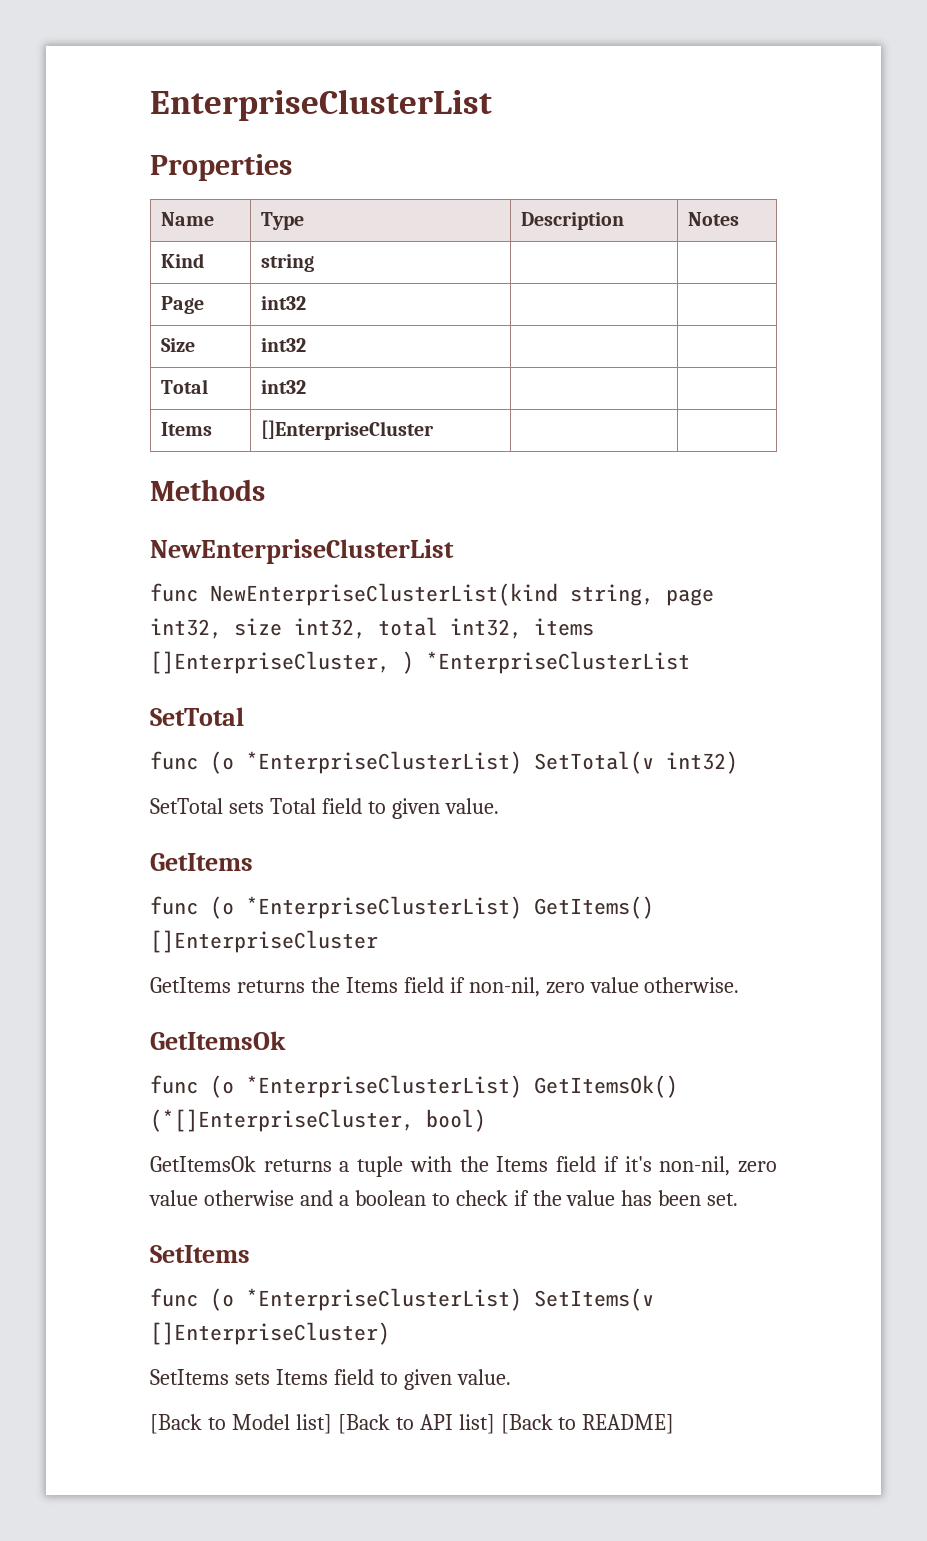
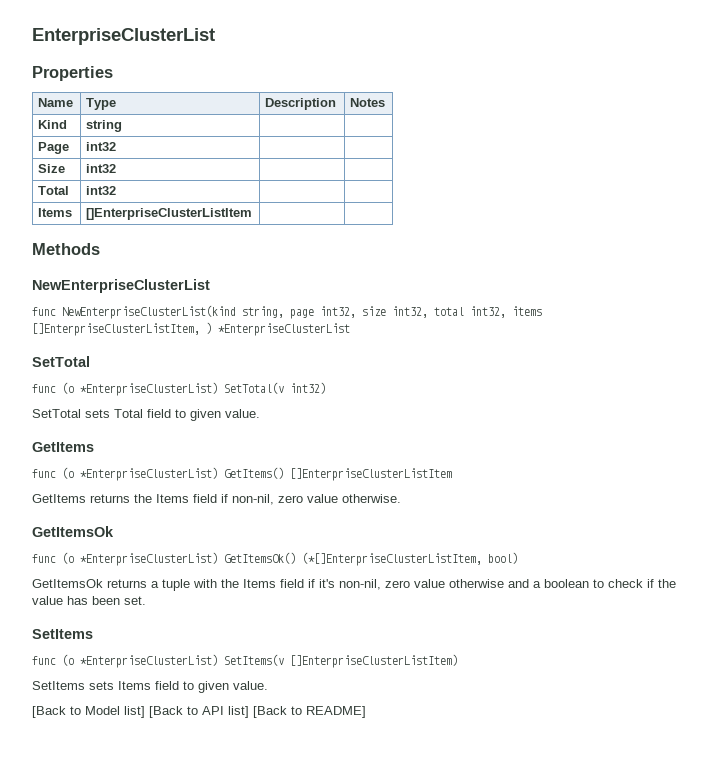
- Items | []EnterpriseCluster | |
+ Items | []EnterpriseClusterListItem | |
- func NewEnterpriseClusterList(kind string, page int32, size int32, total int32, items []EnterpriseCluster, ) *EnterpriseClusterList
+ func NewEnterpriseClusterList(kind string, page int32, size int32, total int32, items []EnterpriseClusterListItem, ) *EnterpriseClusterList
- func (o *EnterpriseClusterList) GetItems() []EnterpriseCluster
+ func (o *EnterpriseClusterList) GetItems() []EnterpriseClusterListItem
- func (o *EnterpriseClusterList) GetItemsOk() (*[]EnterpriseCluster, bool)
+ func (o *EnterpriseClusterList) GetItemsOk() (*[]EnterpriseClusterListItem, bool)
- func (o *EnterpriseClusterList) SetItems(v []EnterpriseCluster)
+ func (o *EnterpriseClusterList) SetItems(v []EnterpriseClusterListItem)

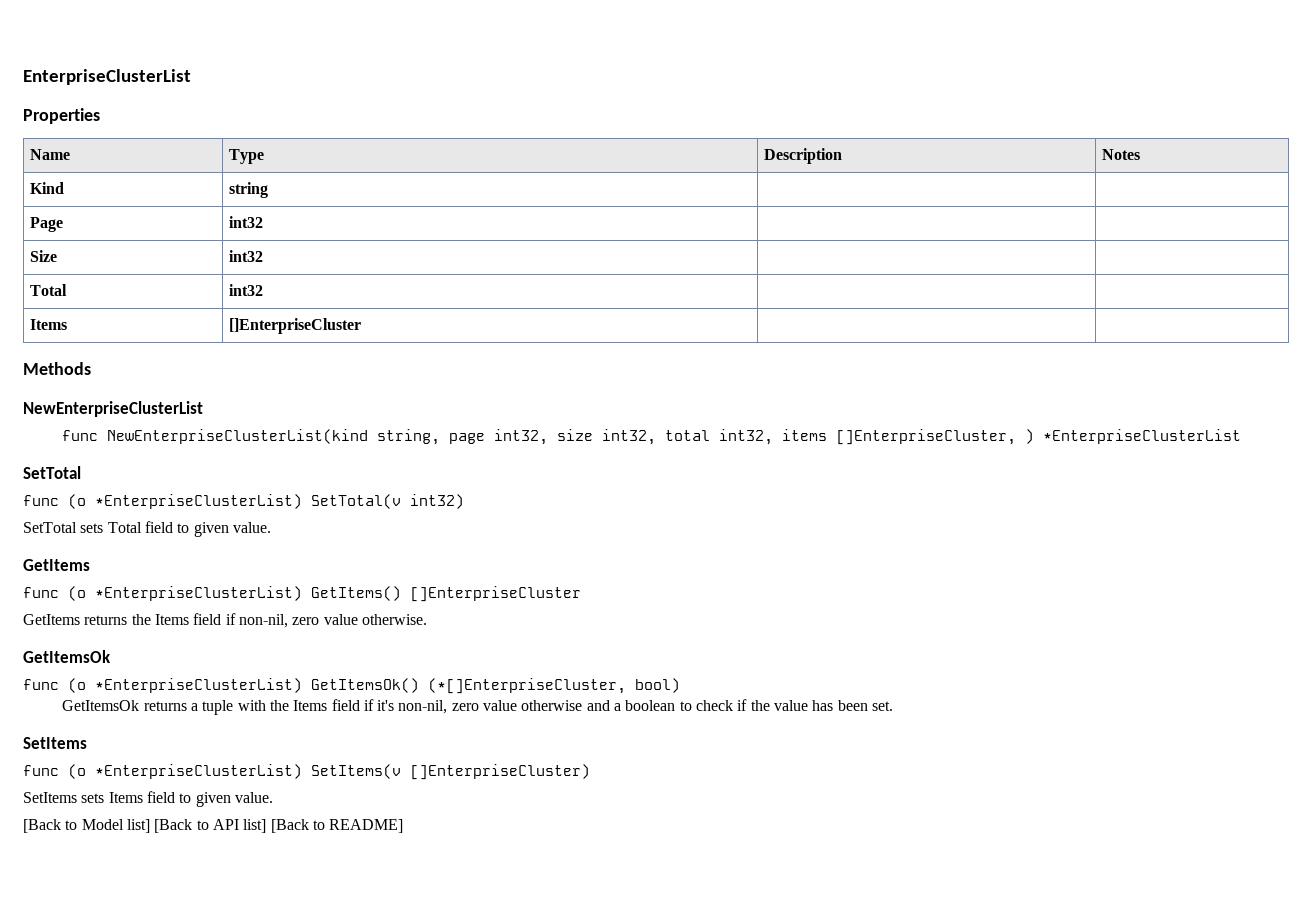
- Items | []EnterpriseClusterListItem | |
+ Items | []EnterpriseCluster | |
- func NewEnterpriseClusterList(kind string, page int32, size int32, total int32, items []EnterpriseClusterListItem, ) *EnterpriseClusterList
+ func NewEnterpriseClusterList(kind string, page int32, size int32, total int32, items []EnterpriseCluster, ) *EnterpriseClusterList
- func (o *EnterpriseClusterList) GetItems() []EnterpriseClusterListItem
+ func (o *EnterpriseClusterList) GetItems() []EnterpriseCluster
- func (o *EnterpriseClusterList) GetItemsOk() (*[]EnterpriseClusterListItem, bool)
+ func (o *EnterpriseClusterList) GetItemsOk() (*[]EnterpriseCluster, bool)
- func (o *EnterpriseClusterList) SetItems(v []EnterpriseClusterListItem)
+ func (o *EnterpriseClusterList) SetItems(v []EnterpriseCluster)

